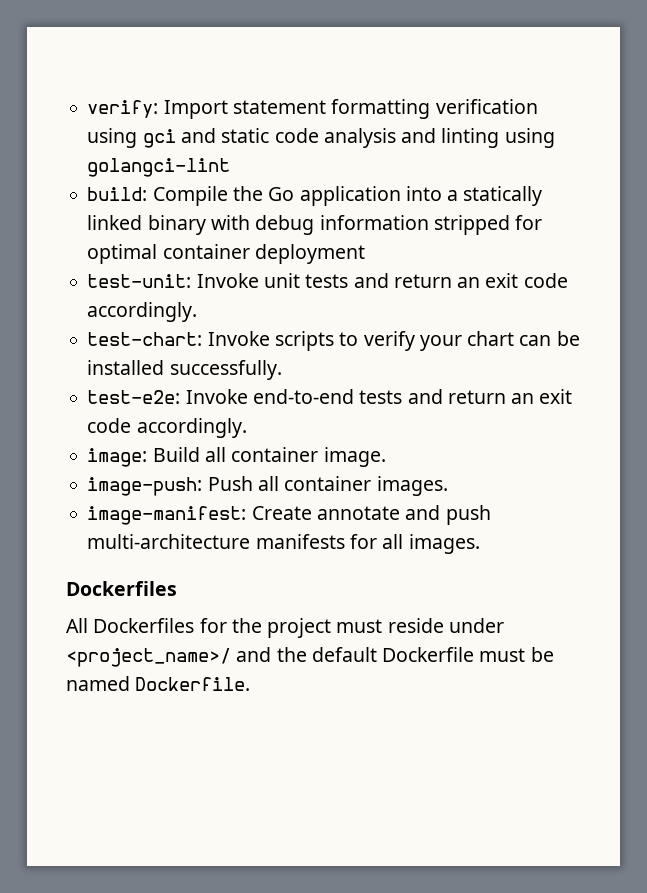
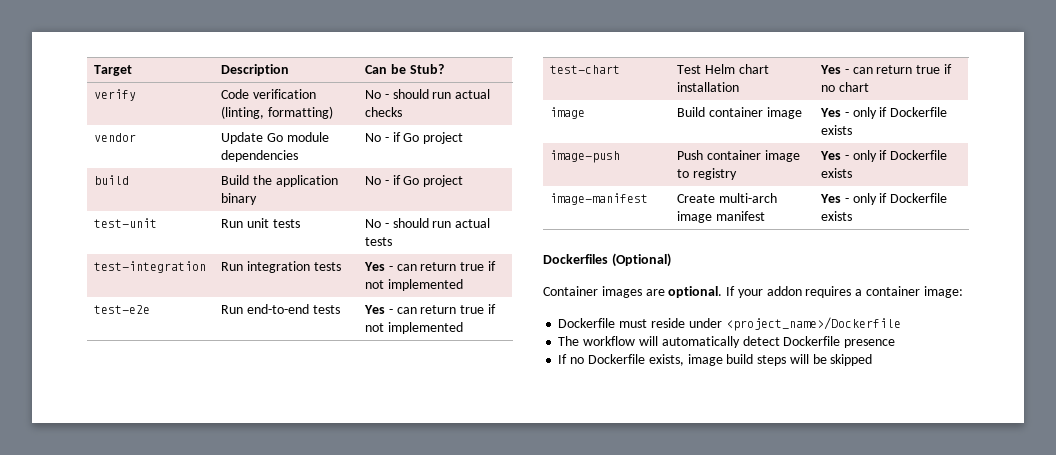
- verify: Import statement formatting verification using gci and static code analysis and linting using golangci-lint
- build: Compile the Go application into a statically linked binary with debug information stripped for optimal container deployment
- test-unit: Invoke unit tests and return an exit code accordingly.
- test-chart: Invoke scripts to verify your chart can be installed successfully.
- test-e2e: Invoke end-to-end tests and return an exit code accordingly.
- image: Build all container image.
- image-push: Push all container images.
- image-manifest: Create annotate and push multi-architecture manifests for all images.
- Dockerfiles
- All Dockerfiles for the project must reside under <project_name>/ and the default Dockerfile must be named Dockerfile.
+ Target | Description | Can be Stub?
+ verify | Code verification (linting, formatting) | No - should run actual checks
+ vendor | Update Go module dependencies | No - if Go project
+ build | Build the application binary | No - if Go project
+ test-unit | Run unit tests | No - should run actual tests
+ test-integration | Run integration tests | Yes - can return true if not implemented
+ test-e2e | Run end-to-end tests | Yes - can return true if not implemented
+ test-chart | Test Helm chart installation | Yes - can return true if no chart
+ image | Build container image | Yes - only if Dockerfile exists
+ image-push | Push container image to registry | Yes - only if Dockerfile exists
+ image-manifest | Create multi-arch image manifest | Yes - only if Dockerfile exists
+ Dockerfiles (Optional)
+ Container images are optional. If your addon requires a container image:
+ Dockerfile must reside under <project_name>/Dockerfile
+ The workflow will automatically detect Dockerfile presence
+ If no Dockerfile exists, image build steps will be skipped

